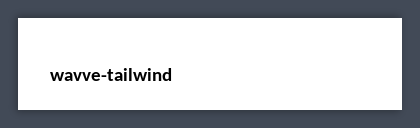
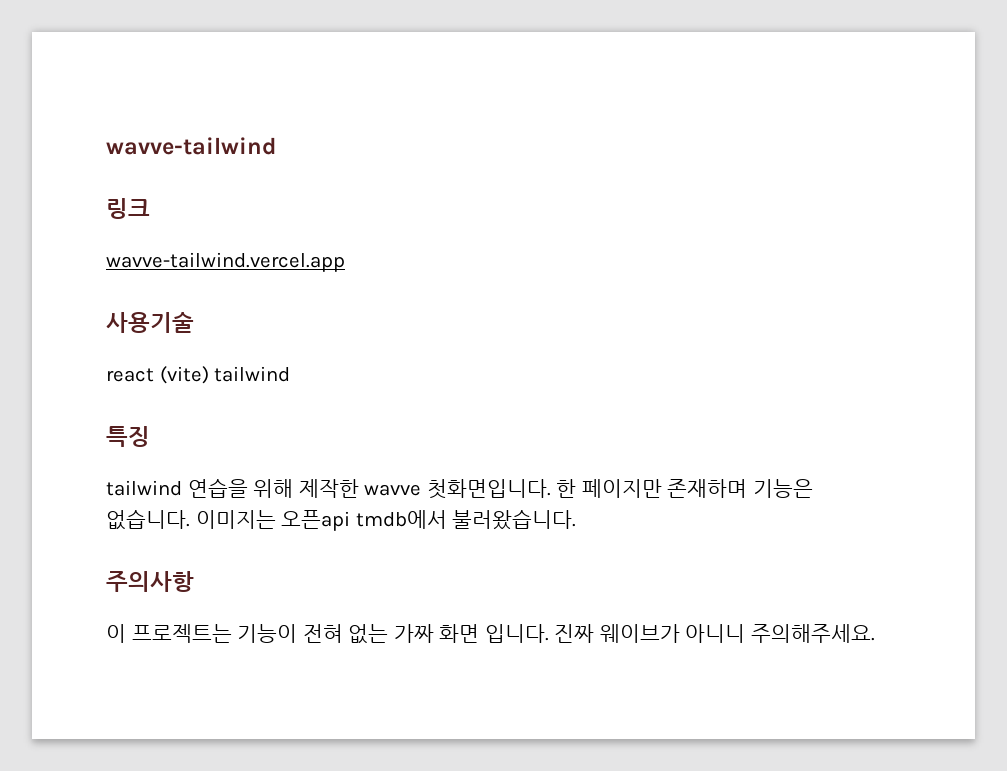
+ 링크
+ wavve-tailwind.vercel.app
+ 사용기술
+ react (vite) tailwind
+ 특징
+ tailwind 연습을 위해 제작한 wavve 첫화면입니다. 한 페이지만 존재하며 기능은 없습니다. 이미지는 오픈api tmdb에서 불러왔습니다.
+ 주의사항
+ 이 프로젝트는 기능이 전혀 없는 가짜 화면 입니다. 진짜 웨이브가 아니니 주의해주세요.

